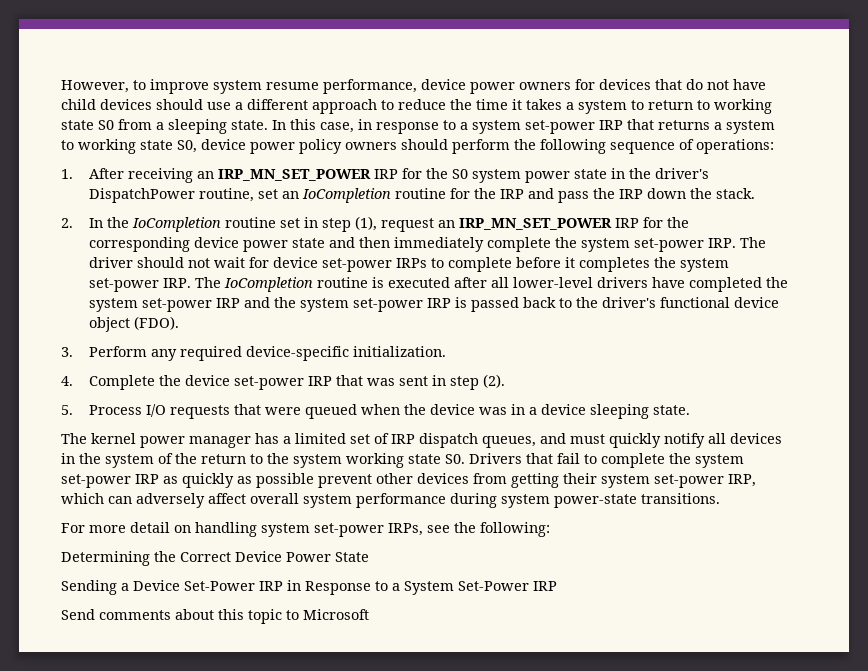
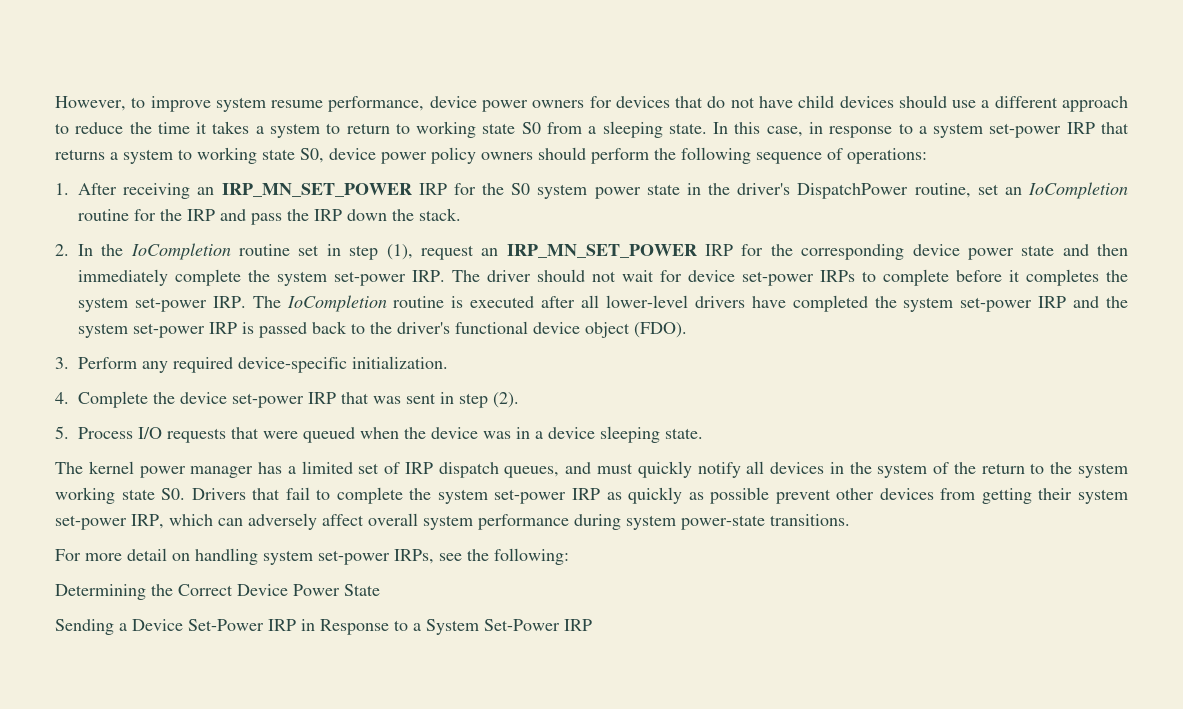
- Send comments about this topic to Microsoft

